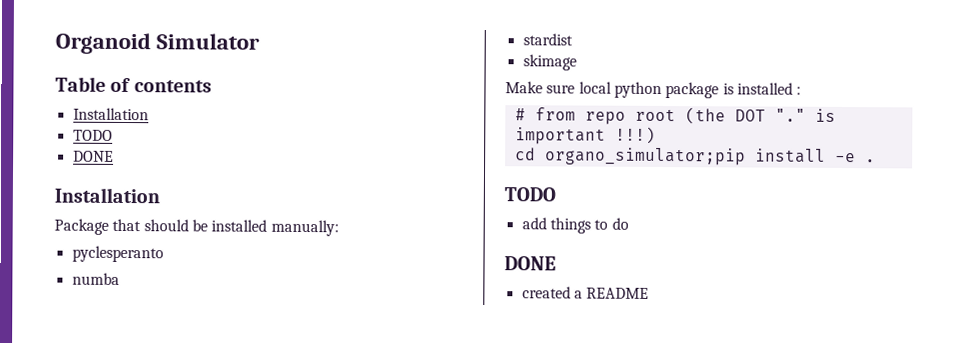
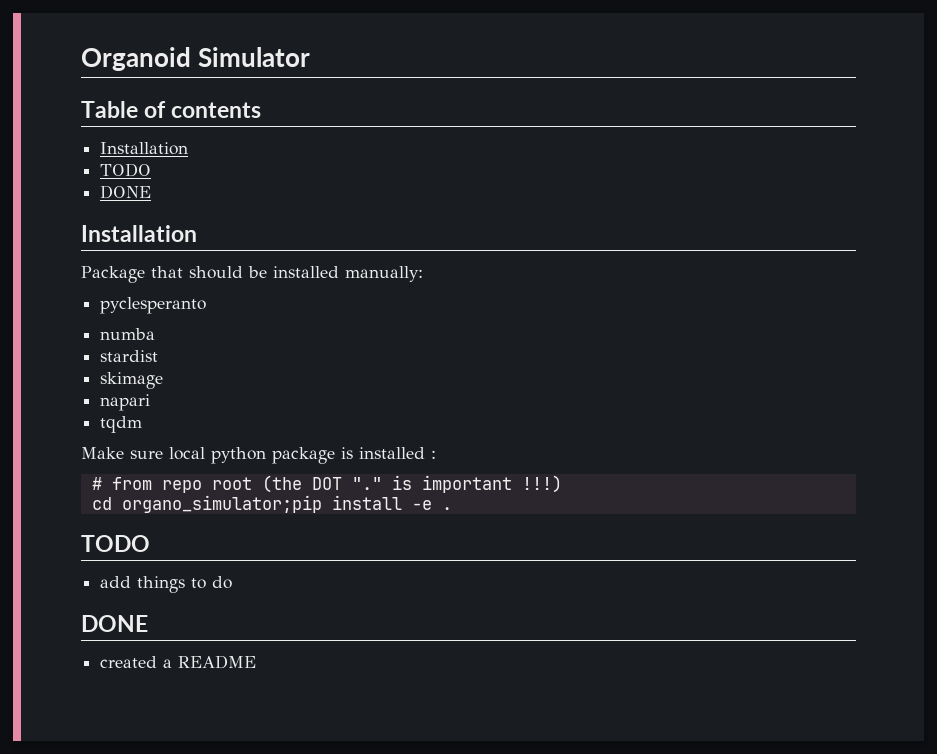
+ napari
+ tqdm

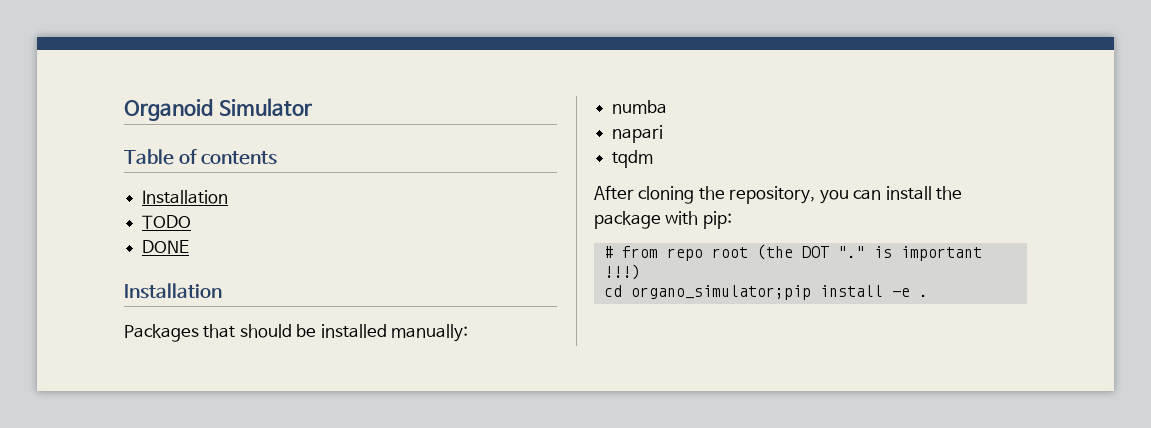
- Package that should be installed manually:
+ Packages that should be installed manually:
- pyclesperanto
- stardist
- skimage
- Make sure local python package is installed :
+ After cloning the repository, you can install the package with pip:
  cd organo_simulator;pip install -e .
- TODO
- add things to do
- DONE
- created a README

